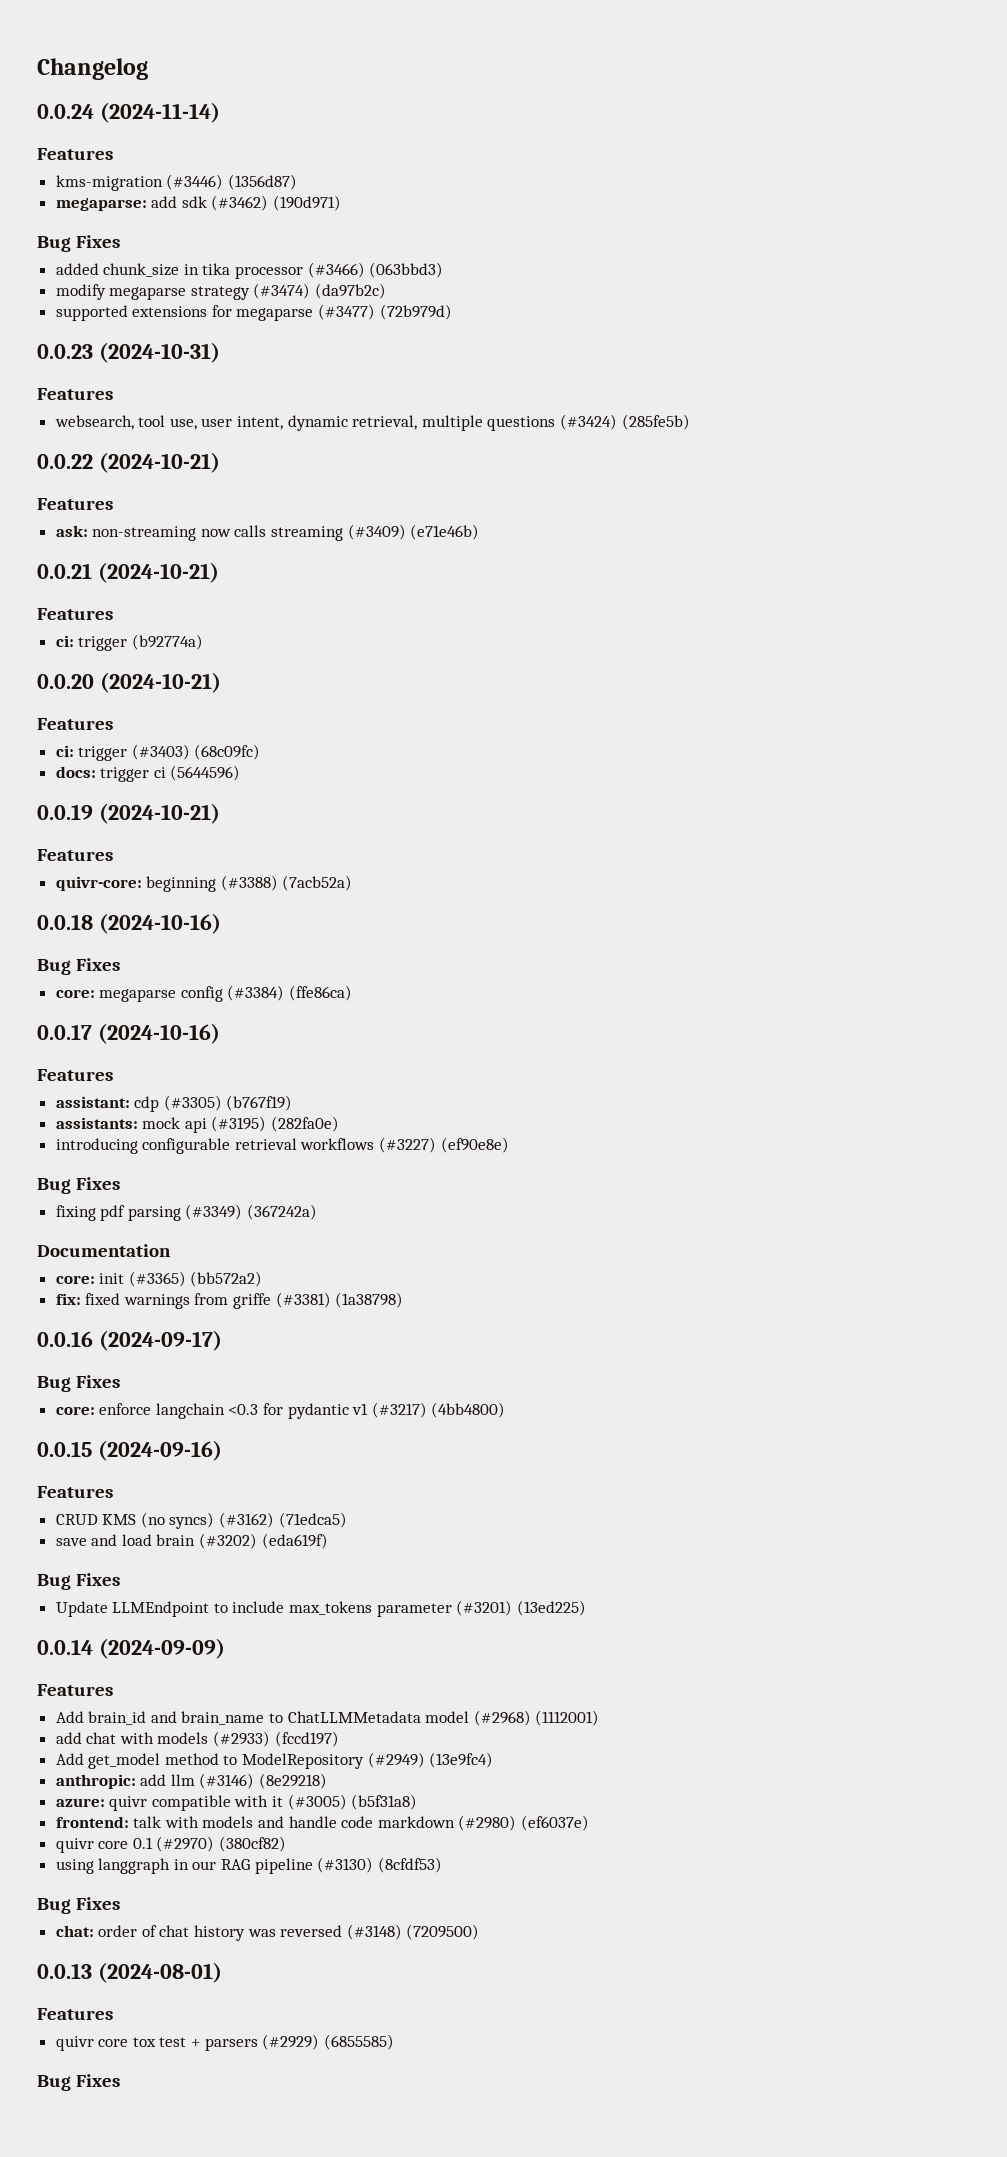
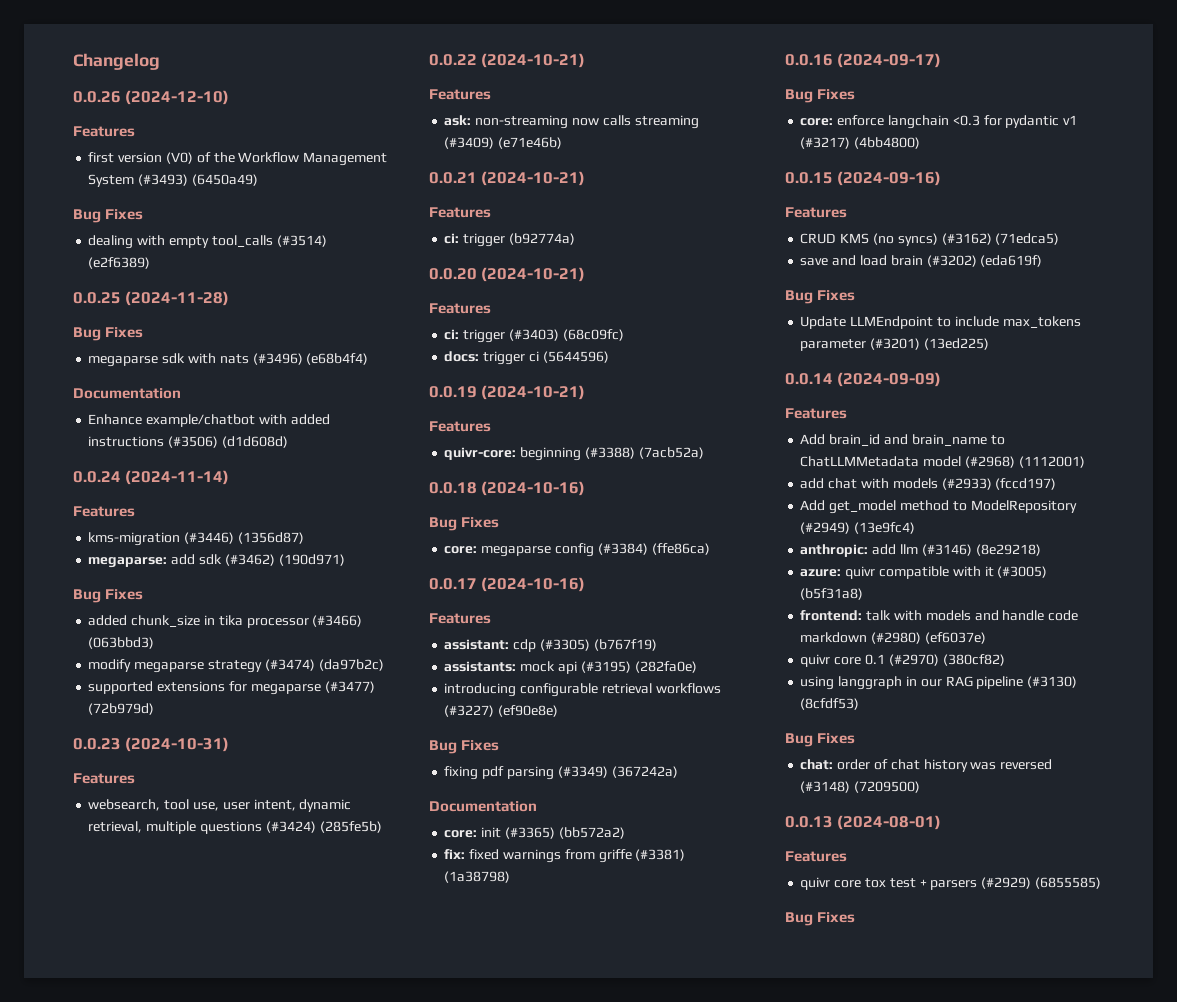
+ 0.0.26 (2024-12-10)
+ Features
+ first version (V0) of the Workflow Management System (#3493) (6450a49)
+ Bug Fixes
+ dealing with empty tool_calls (#3514) (e2f6389)
+ 0.0.25 (2024-11-28)
+ Bug Fixes
+ megaparse sdk with nats (#3496) (e68b4f4)
+ Documentation
+ Enhance example/chatbot with added instructions (#3506) (d1d608d)

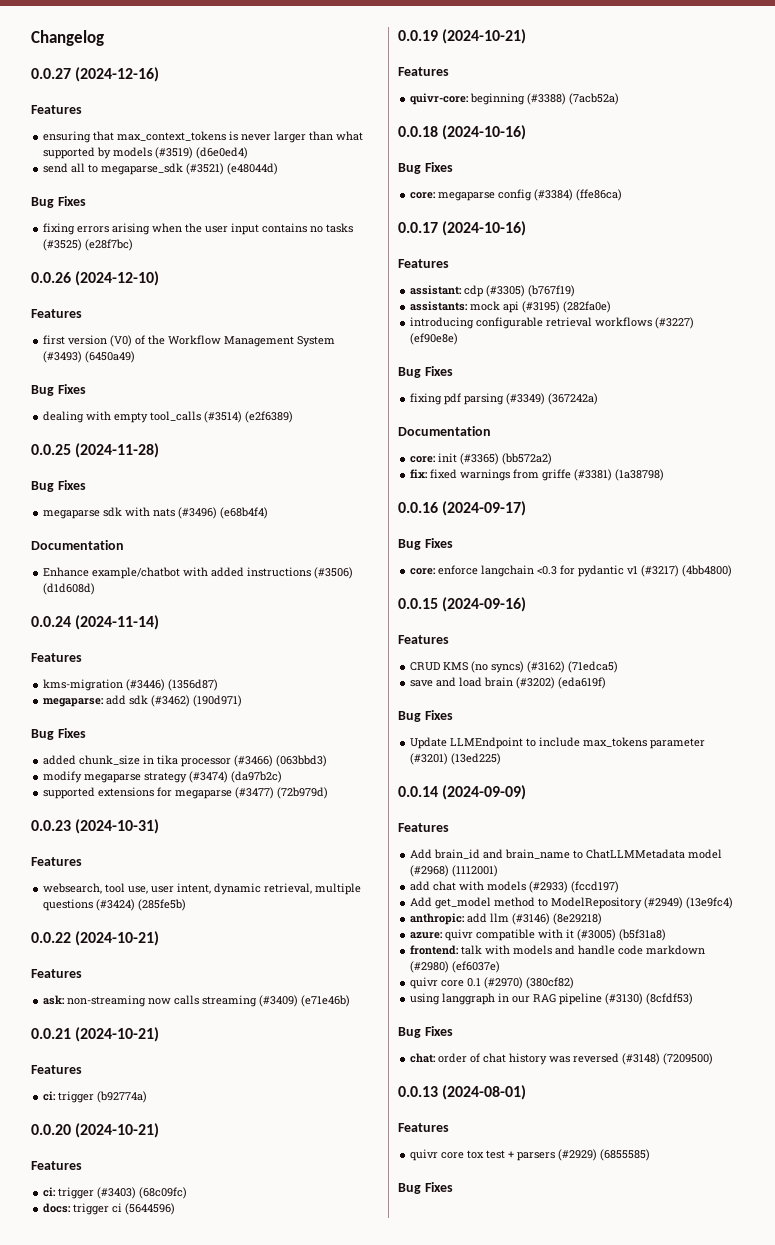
+ 0.0.27 (2024-12-16)
+ Features
+ ensuring that max_context_tokens is never larger than what supported by models (#3519) (d6e0ed4)
+ send all to megaparse_sdk (#3521) (e48044d)
+ Bug Fixes
+ fixing errors arising when the user input contains no tasks (#3525) (e28f7bc)

